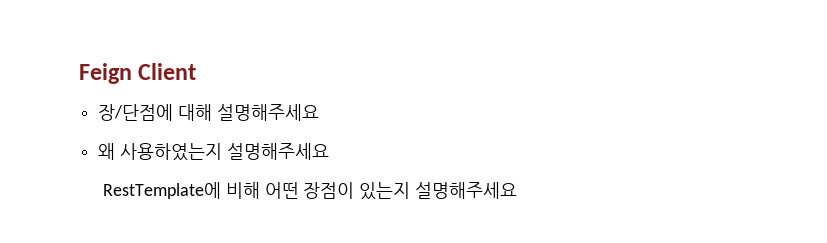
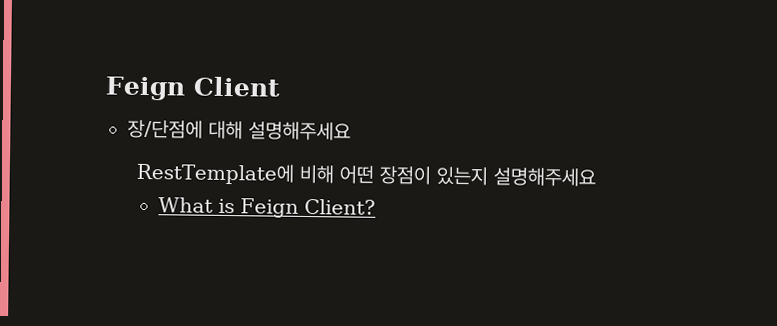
- 왜 사용하였는지 설명해주세요
+ What is Feign Client?

